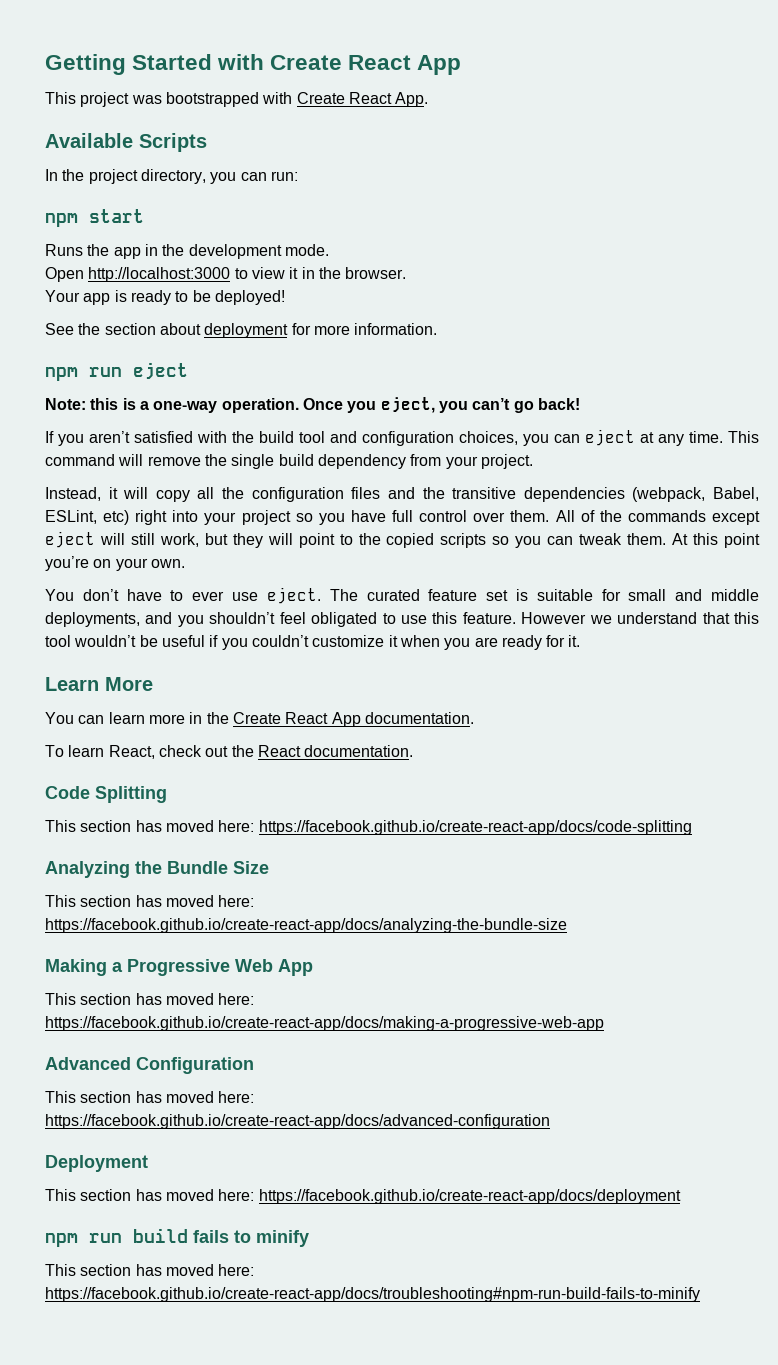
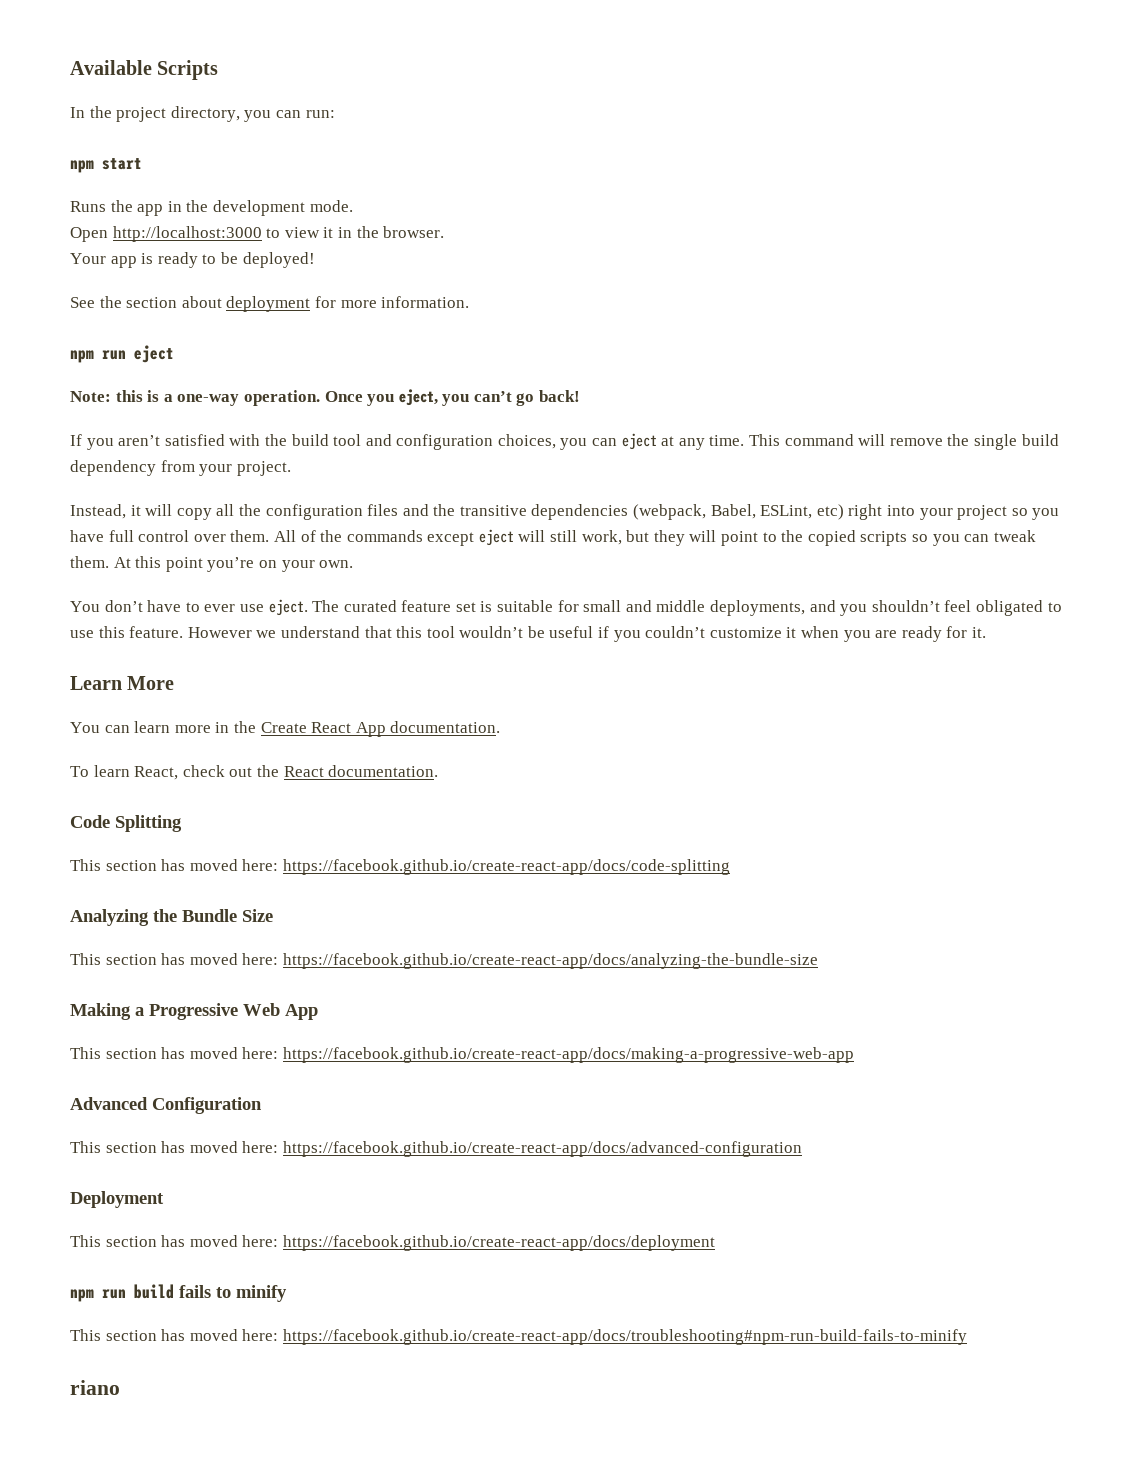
- Getting Started with Create React App
- This project was bootstrapped with Create React App.
+ riano

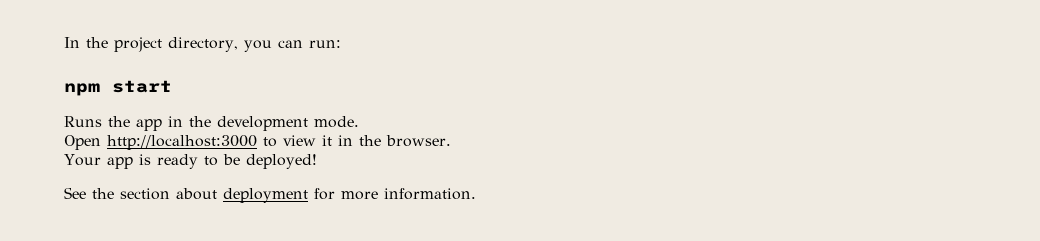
- Available Scripts
- npm run eject
- Note: this is a one-way operation. Once you eject, you can’t go back!
- If you aren’t satisfied with the build tool and configuration choices, you can eject at any time. This command will remove the single build dependency from your project.
- Instead, it will copy all the configuration files and the transitive dependencies (webpack, Babel, ESLint, etc) right into your project so you have full control over them. All of the commands except eject will still work, but they will point to the copied scripts so you can tweak them. At this point you’re on your own.
- You don’t have to ever use eject. The curated feature set is suitable for small and middle deployments, and you shouldn’t feel obligated to use this feature. However we understand that this tool wouldn’t be useful if you couldn’t customize it when you are ready for it.
- Learn More
- You can learn more in the Create React App documentation.
- To learn React, check out the React documentation.
- Code Splitting
- This section has moved here: https://facebook.github.io/create-react-app/docs/code-splitting
- Analyzing the Bundle Size
- This section has moved here: https://facebook.github.io/create-react-app/docs/analyzing-the-bundle-size
- Making a Progressive Web App
- This section has moved here: https://facebook.github.io/create-react-app/docs/making-a-progressive-web-app
- Advanced Configuration
- This section has moved here: https://facebook.github.io/create-react-app/docs/advanced-configuration
- Deployment
- This section has moved here: https://facebook.github.io/create-react-app/docs/deployment
- npm run build fails to minify
- This section has moved here: https://facebook.github.io/create-react-app/docs/troubleshooting#npm-run-build-fails-to-minify
- riano

